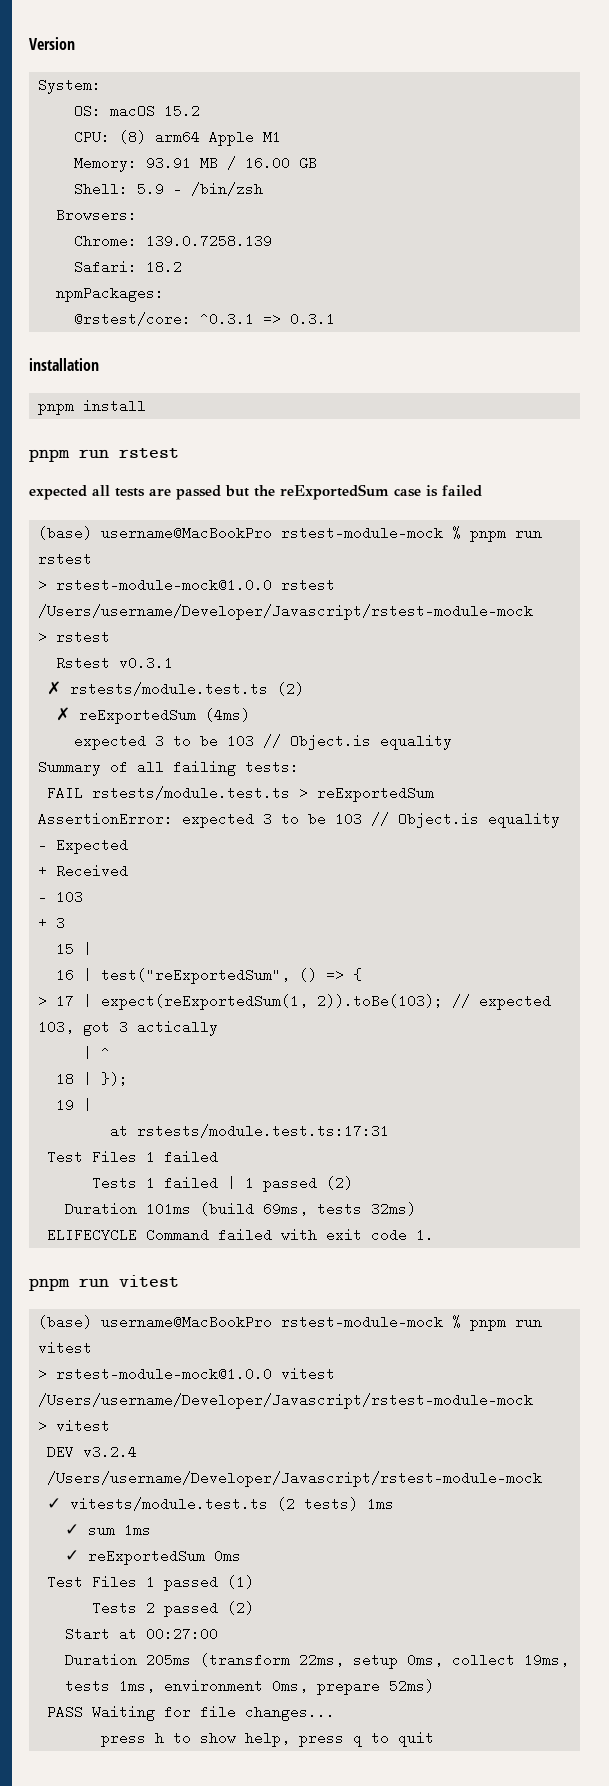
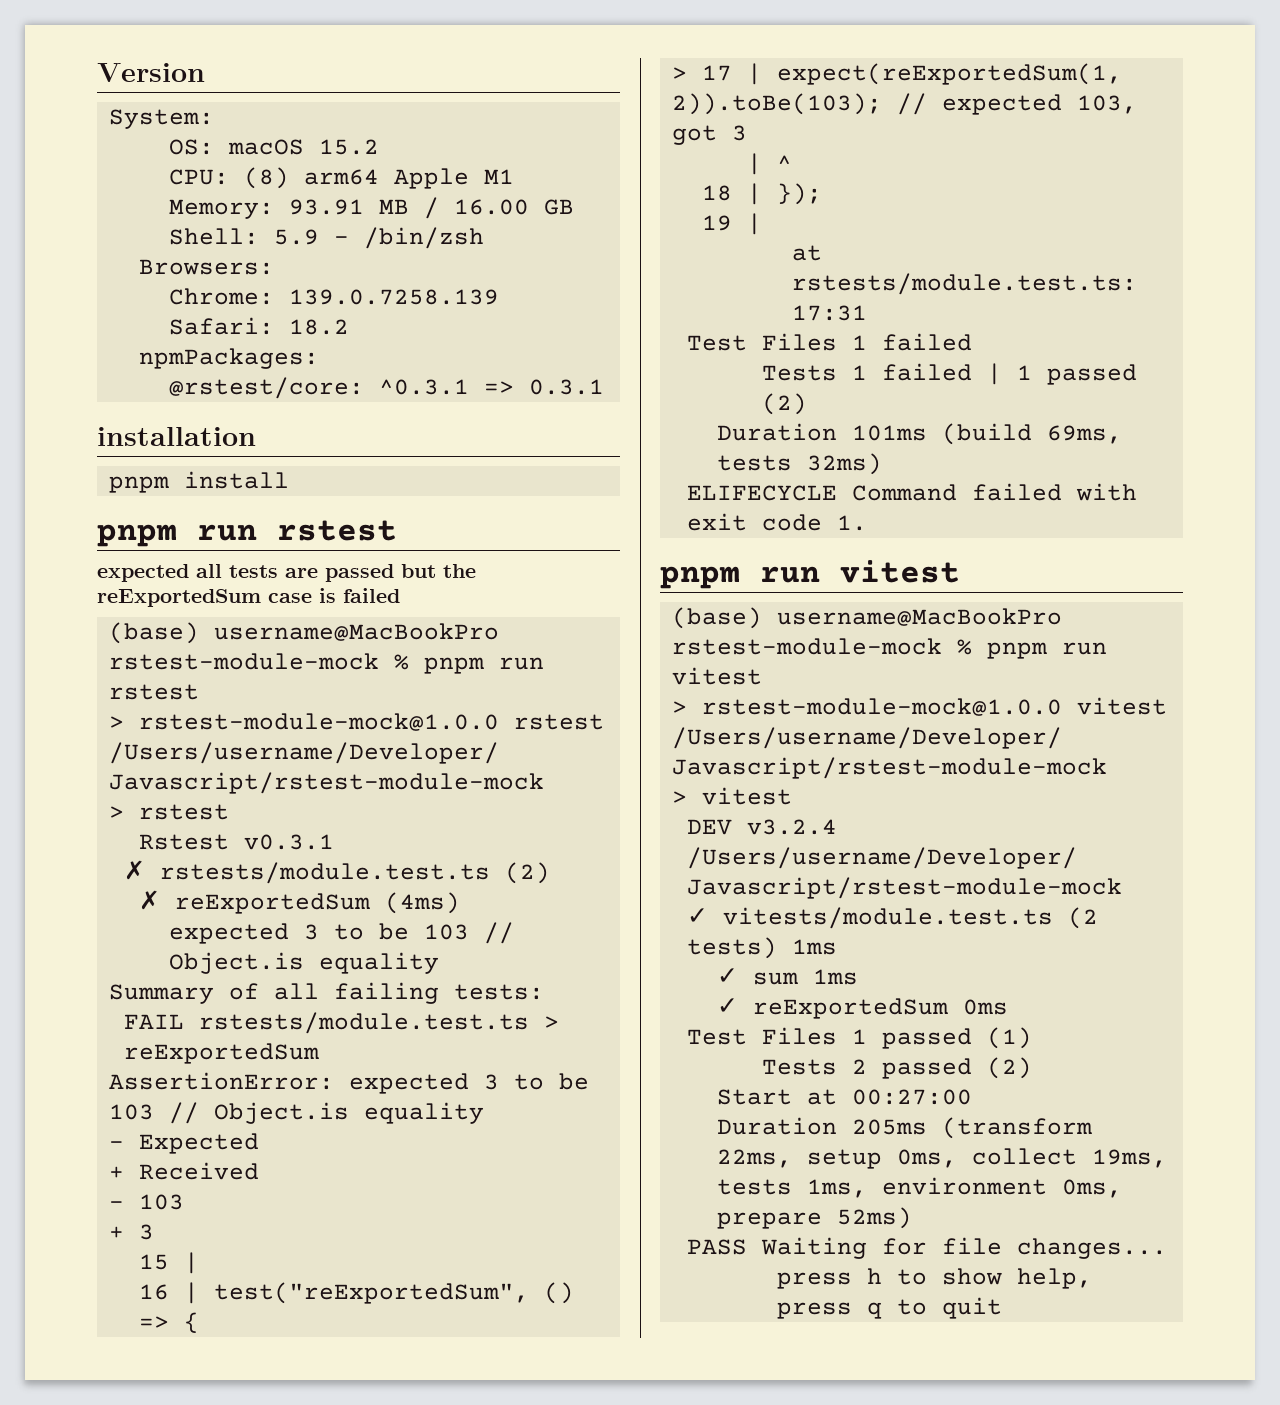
- > 17 | expect(reExportedSum(1, 2)).toBe(103); // expected 103, got 3 actically
+ > 17 | expect(reExportedSum(1, 2)).toBe(103); // expected 103, got 3

